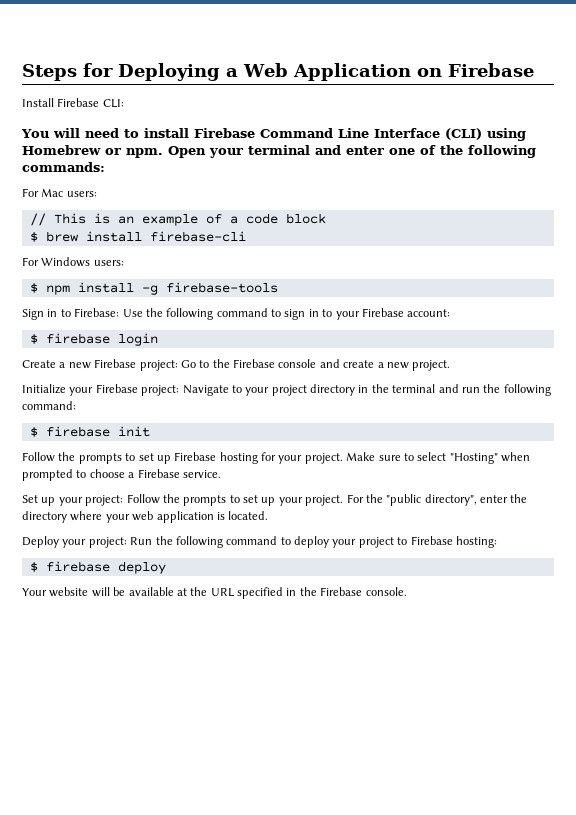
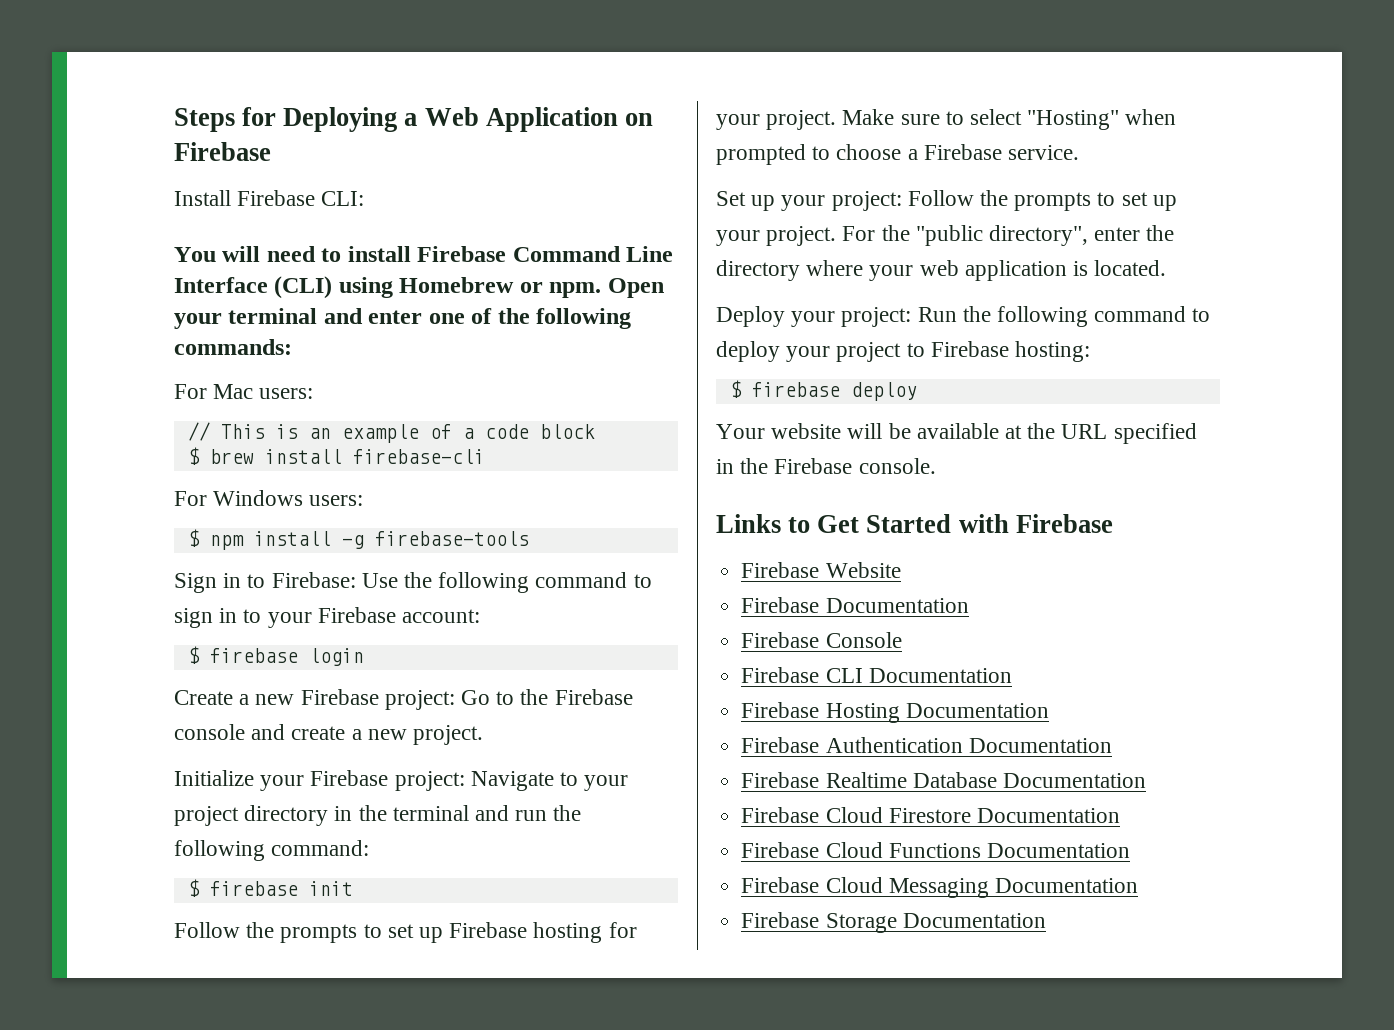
+ Links to Get Started with Firebase
+ Firebase Website
+ Firebase Documentation
+ Firebase Console
+ Firebase CLI Documentation
+ Firebase Hosting Documentation
+ Firebase Authentication Documentation
+ Firebase Realtime Database Documentation
+ Firebase Cloud Firestore Documentation
+ Firebase Cloud Functions Documentation
+ Firebase Cloud Messaging Documentation
+ Firebase Storage Documentation

